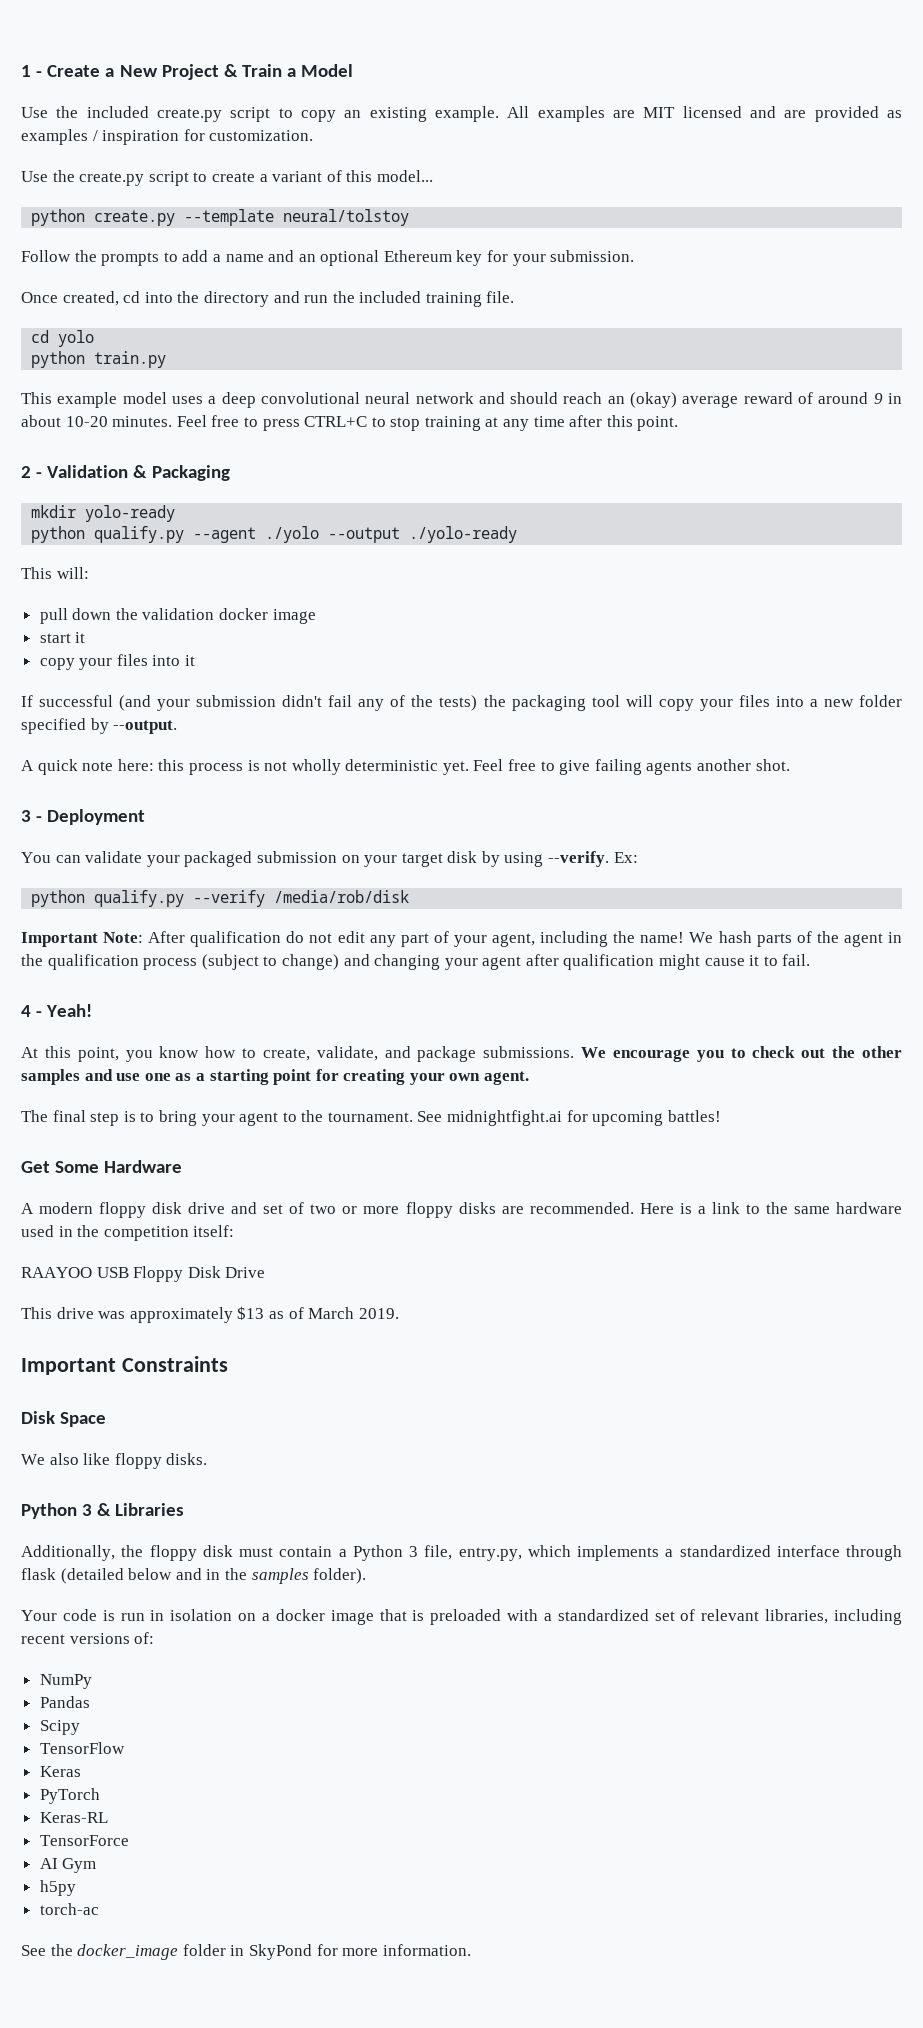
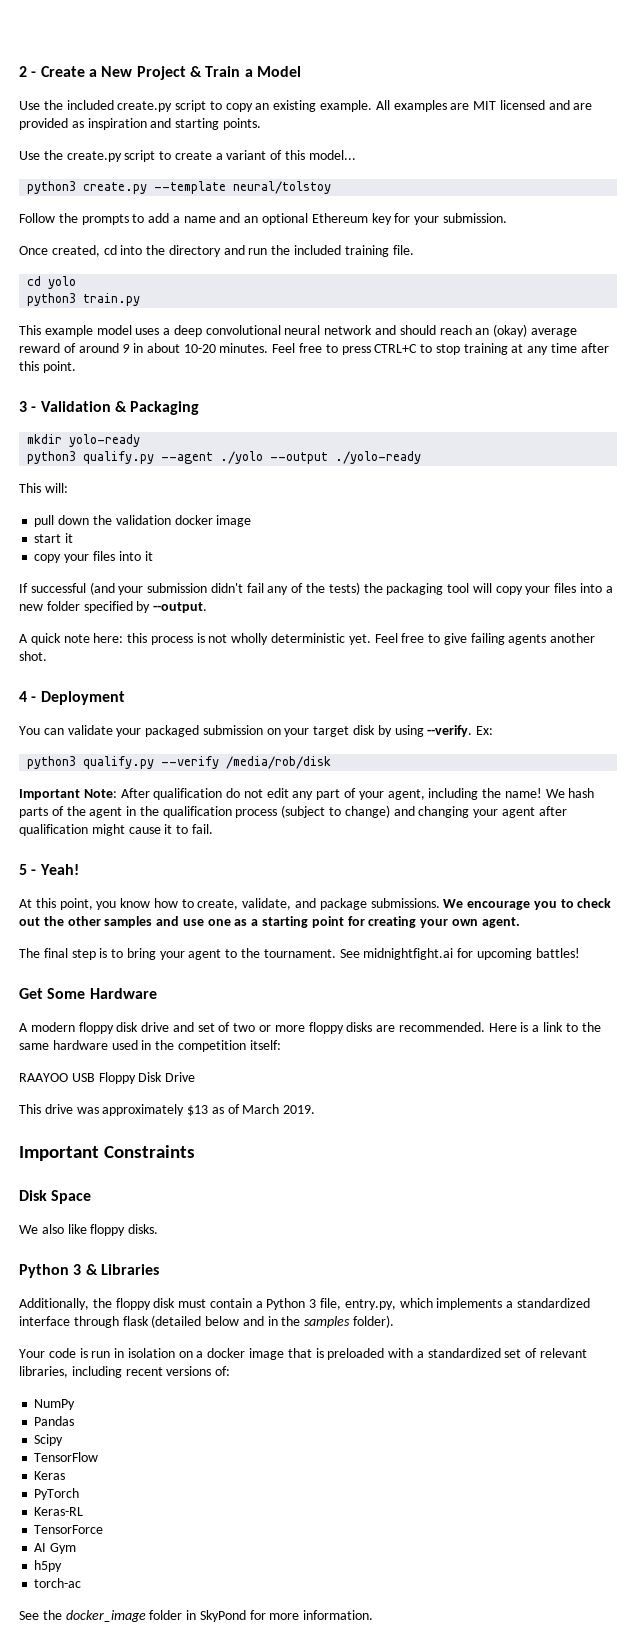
- 1 - Create a New Project & Train a Model
+ 2 - Create a New Project & Train a Model
- All examples are MIT licensed and are provided as examples / inspiration for customization.
+ All examples are MIT licensed and are provided as inspiration and starting points.
- python create.py --template neural/tolstoy
+ python3 create.py --template neural/tolstoy
- python train.py
+ python3 train.py
- 2 - Validation & Packaging
+ 3 - Validation & Packaging
- python qualify.py --agent ./yolo --output ./yolo-ready
+ python3 qualify.py --agent ./yolo --output ./yolo-ready
- 3 - Deployment
+ 4 - Deployment
- python qualify.py --verify /media/rob/disk
+ python3 qualify.py --verify /media/rob/disk
- 4 - Yeah!
+ 5 - Yeah!

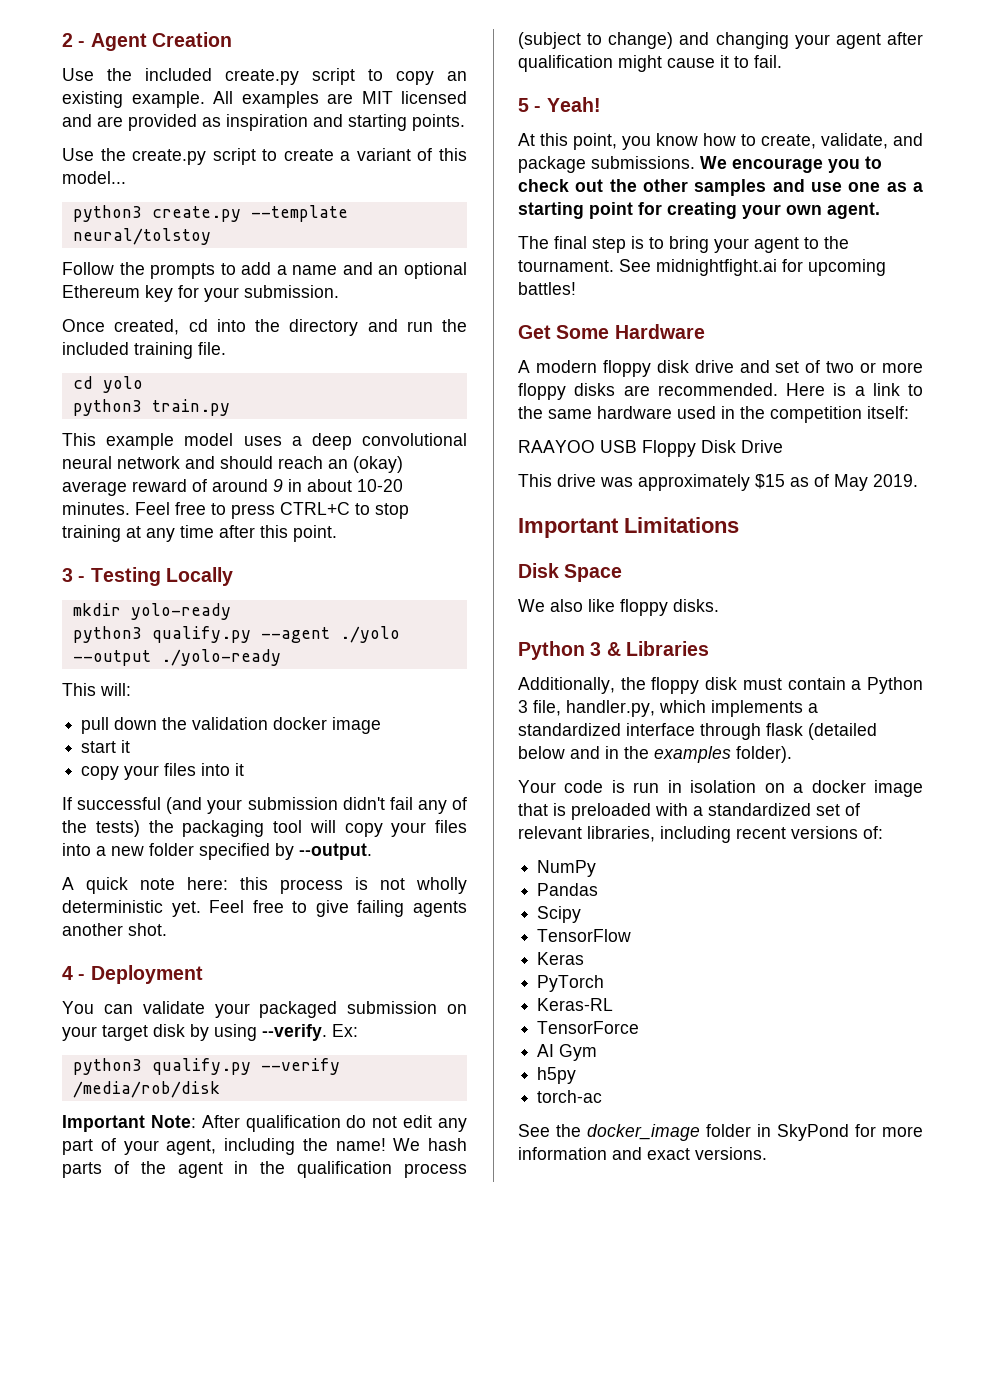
- 2 - Create a New Project & Train a Model
+ 2 - Agent Creation
- 3 - Validation & Packaging
+ 3 - Testing Locally
- This drive was approximately $13 as of March 2019.
+ This drive was approximately $15 as of May 2019.
- Important Constraints
+ Important Limitations
- Additionally, the floppy disk must contain a Python 3 file, entry.py, which implements a standardized interface through flask (detailed below and in the samples folder).
+ Additionally, the floppy disk must contain a Python 3 file, handler.py, which implements a standardized interface through flask (detailed below and in the examples folder).
- See the docker_image folder in SkyPond for more information.
+ See the docker_image folder in SkyPond for more information and exact versions.

